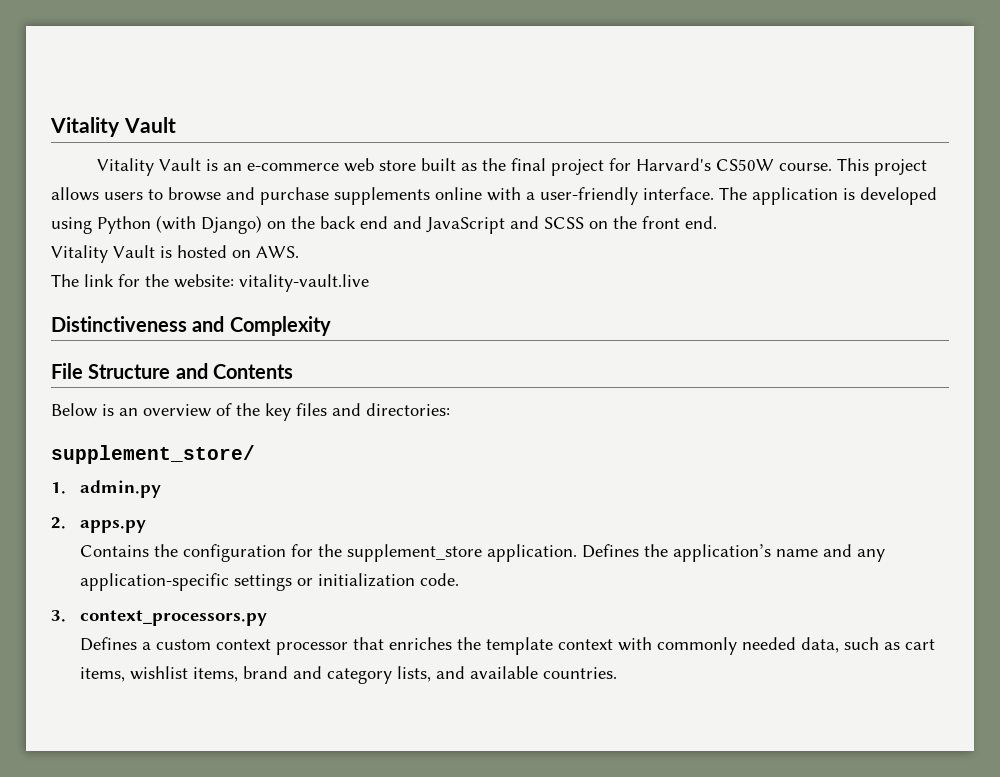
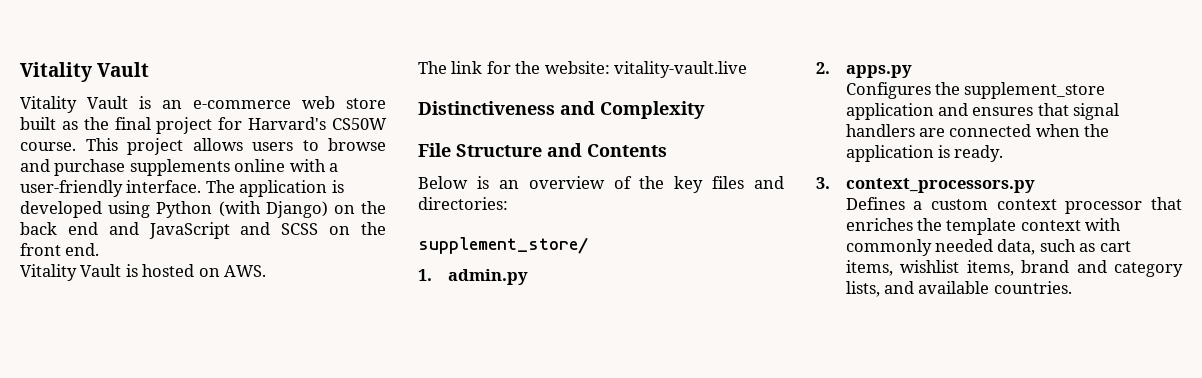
- Contains the configuration for the supplement_store application. Defines the application’s name and any application-specific settings or initialization code.
+ Configures the supplement_store application and ensures that signal handlers are connected when the application is ready.

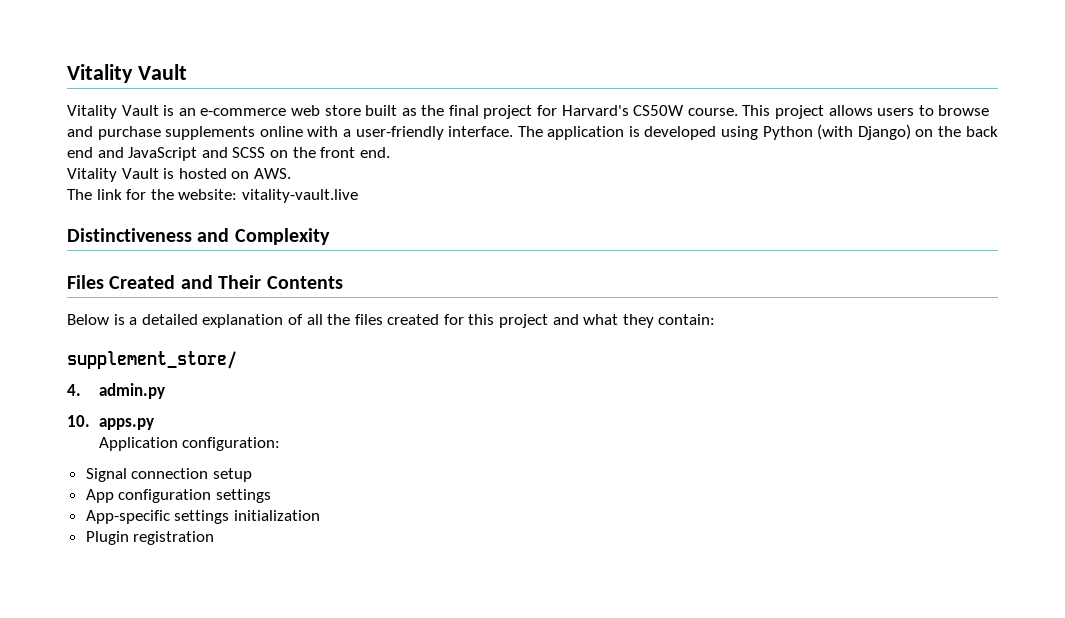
- File Structure and Contents
+ Files Created and Their Contents
- Below is an overview of the key files and directories:
+ Below is a detailed explanation of all the files created for this project and what they contain:
- 1. admin.py
+ 4. admin.py
- 2. apps.py
+ 10. apps.py
- Configures the supplement_store application and ensures that signal handlers are connected when the application is ready.
- 3. context_processors.py
- Defines a custom context processor that enriches the template context with commonly needed data, such as cart items, wishlist items, brand and category lists, and available countries.
+ Application configuration:
+ Signal connection setup
+ App configuration settings
+ App-specific settings initialization
+ Plugin registration

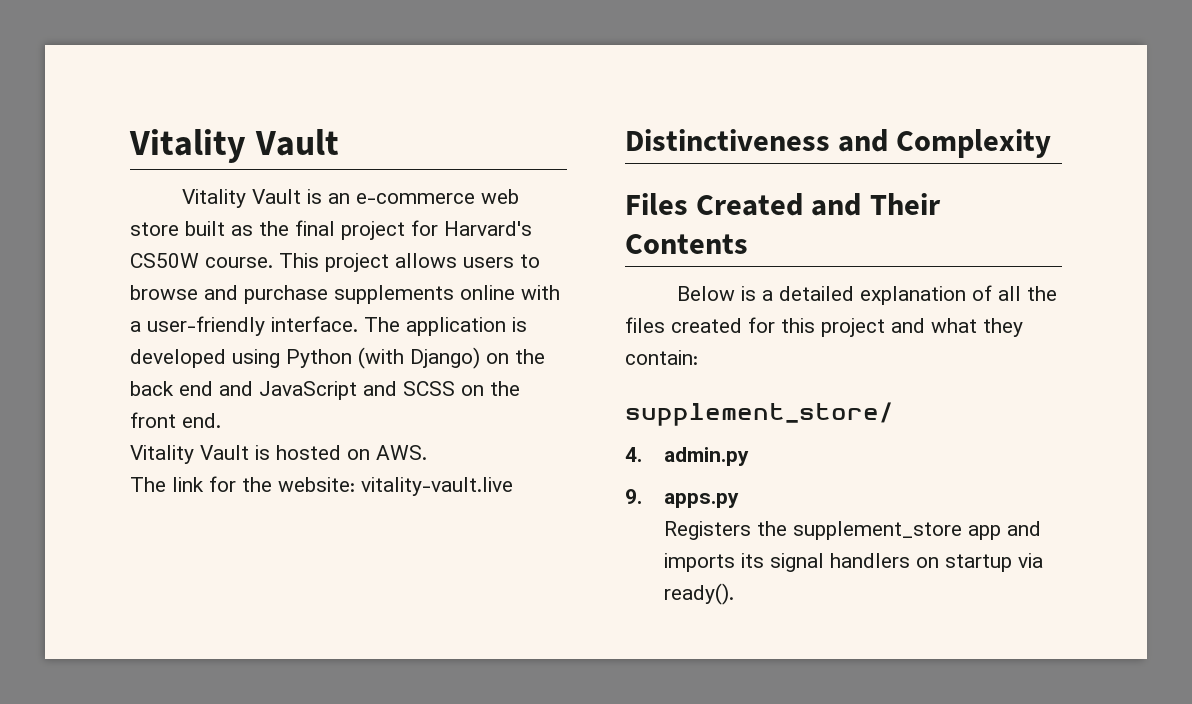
- 10. apps.py
+ 9. apps.py
- Application configuration:
- Signal connection setup
- App configuration settings
- App-specific settings initialization
- Plugin registration
+ Registers the supplement_store app and imports its signal handlers on startup via ready().

